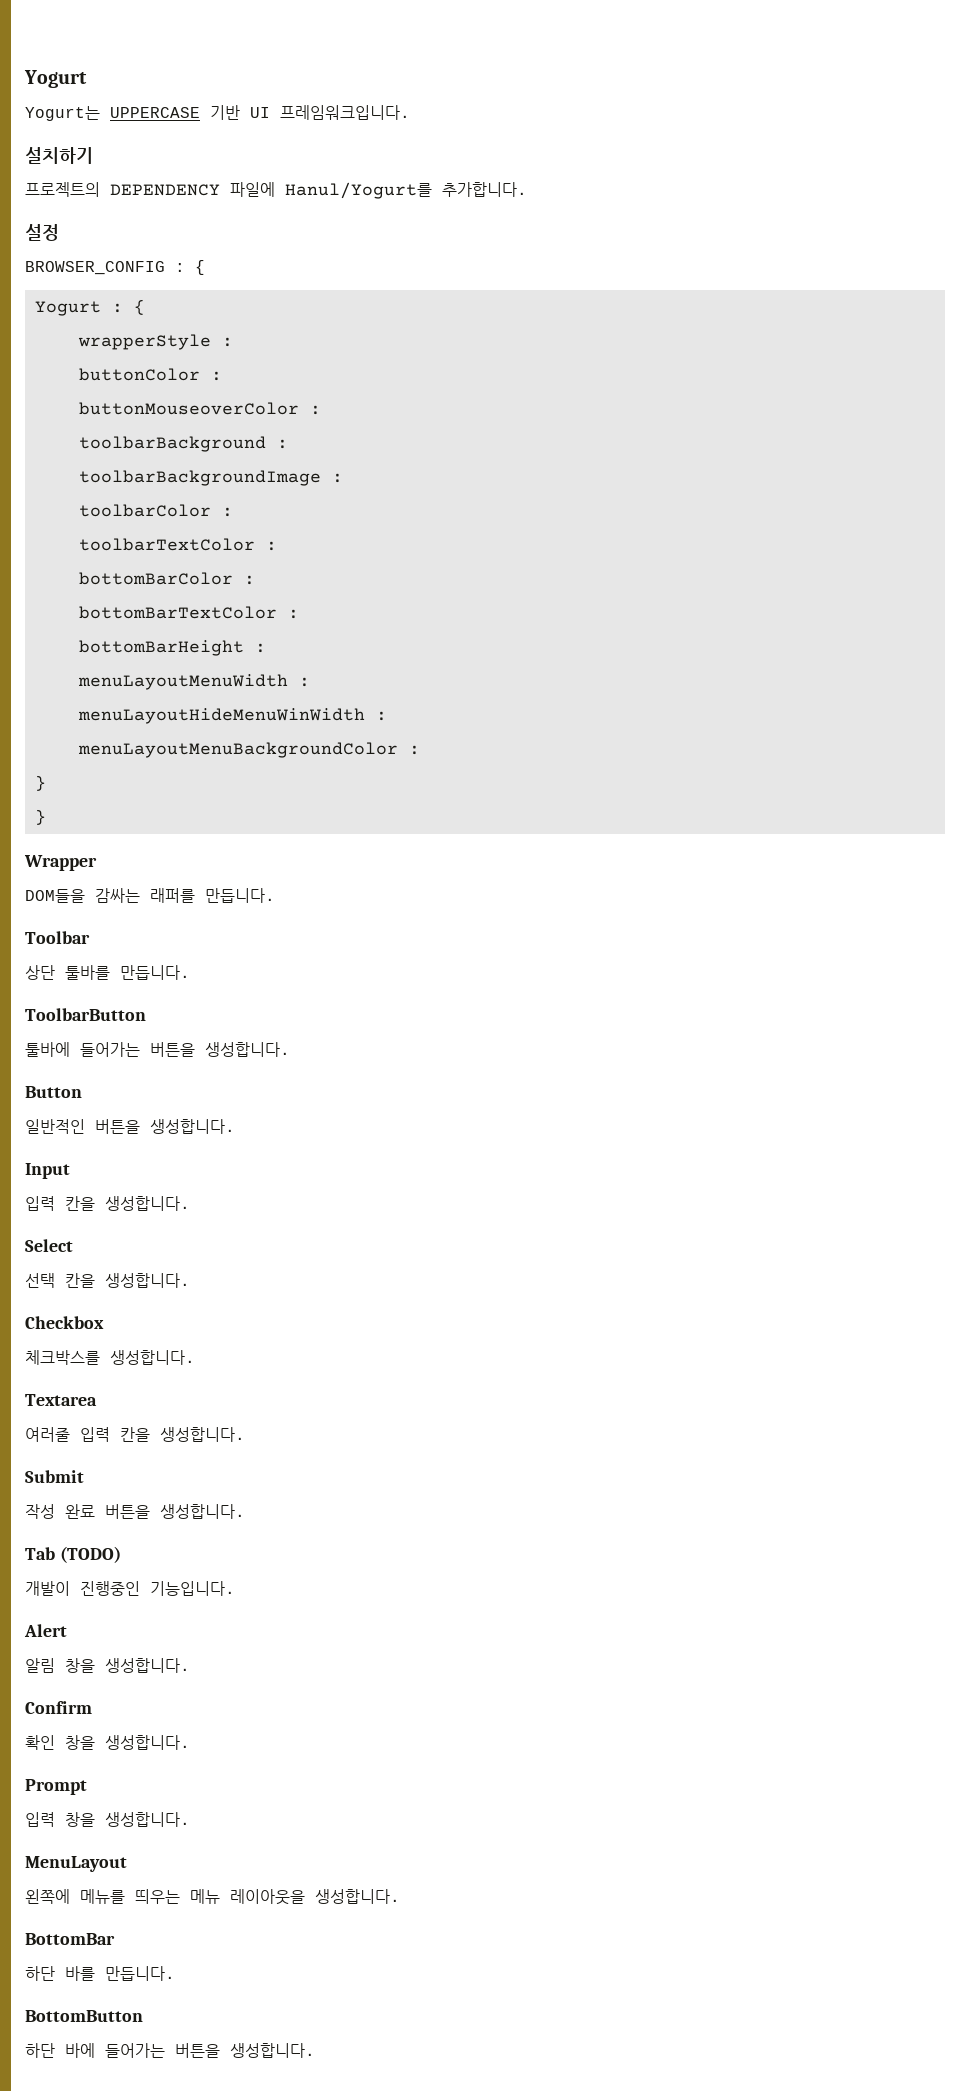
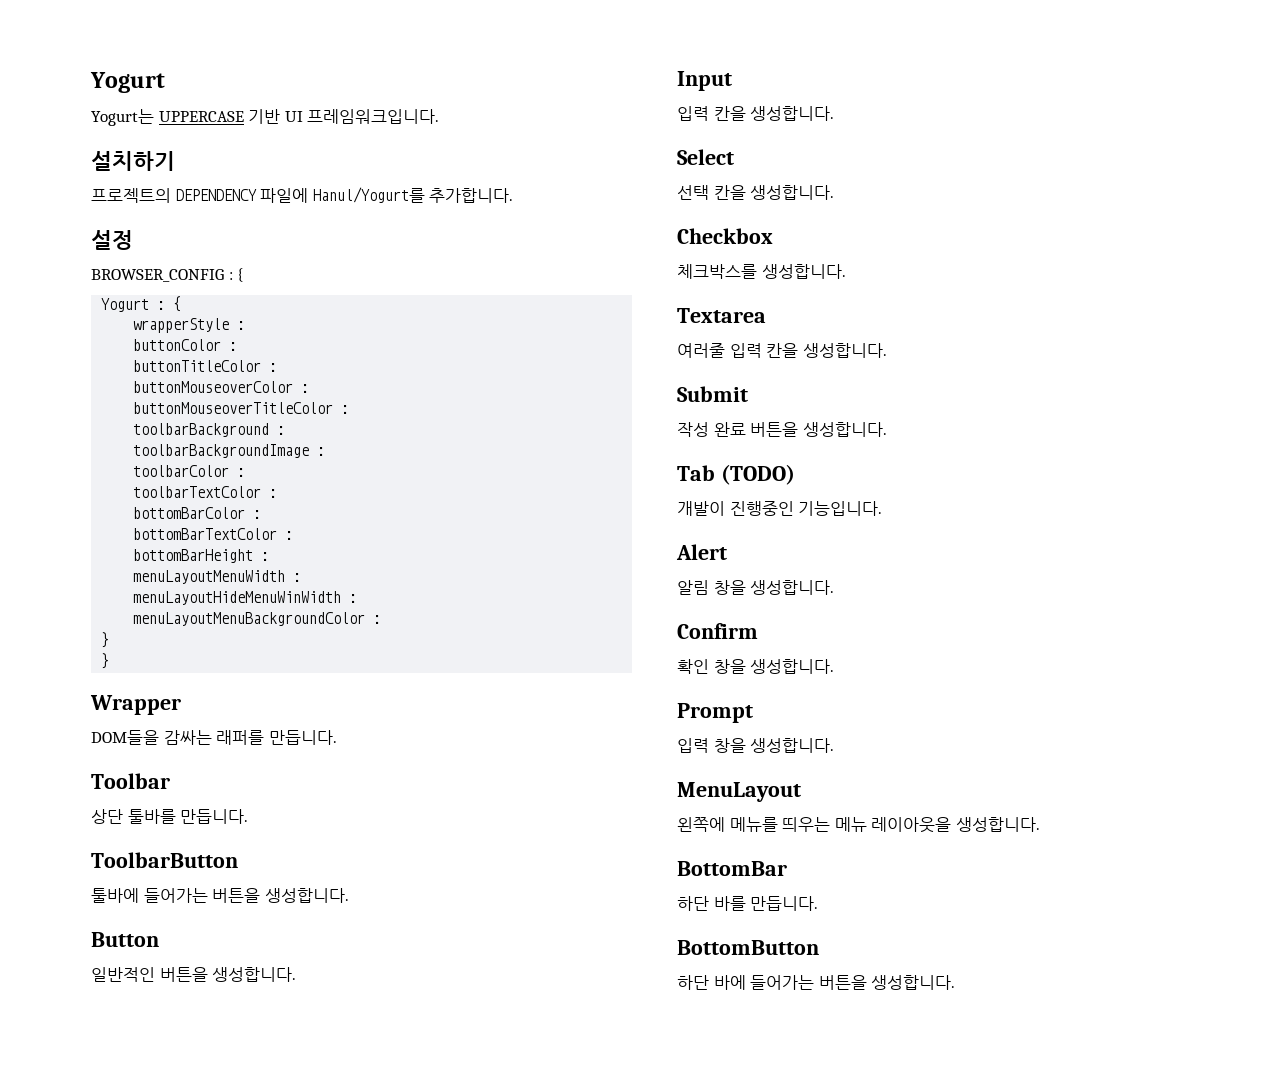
+ buttonTitleColor :
+ buttonMouseoverTitleColor :

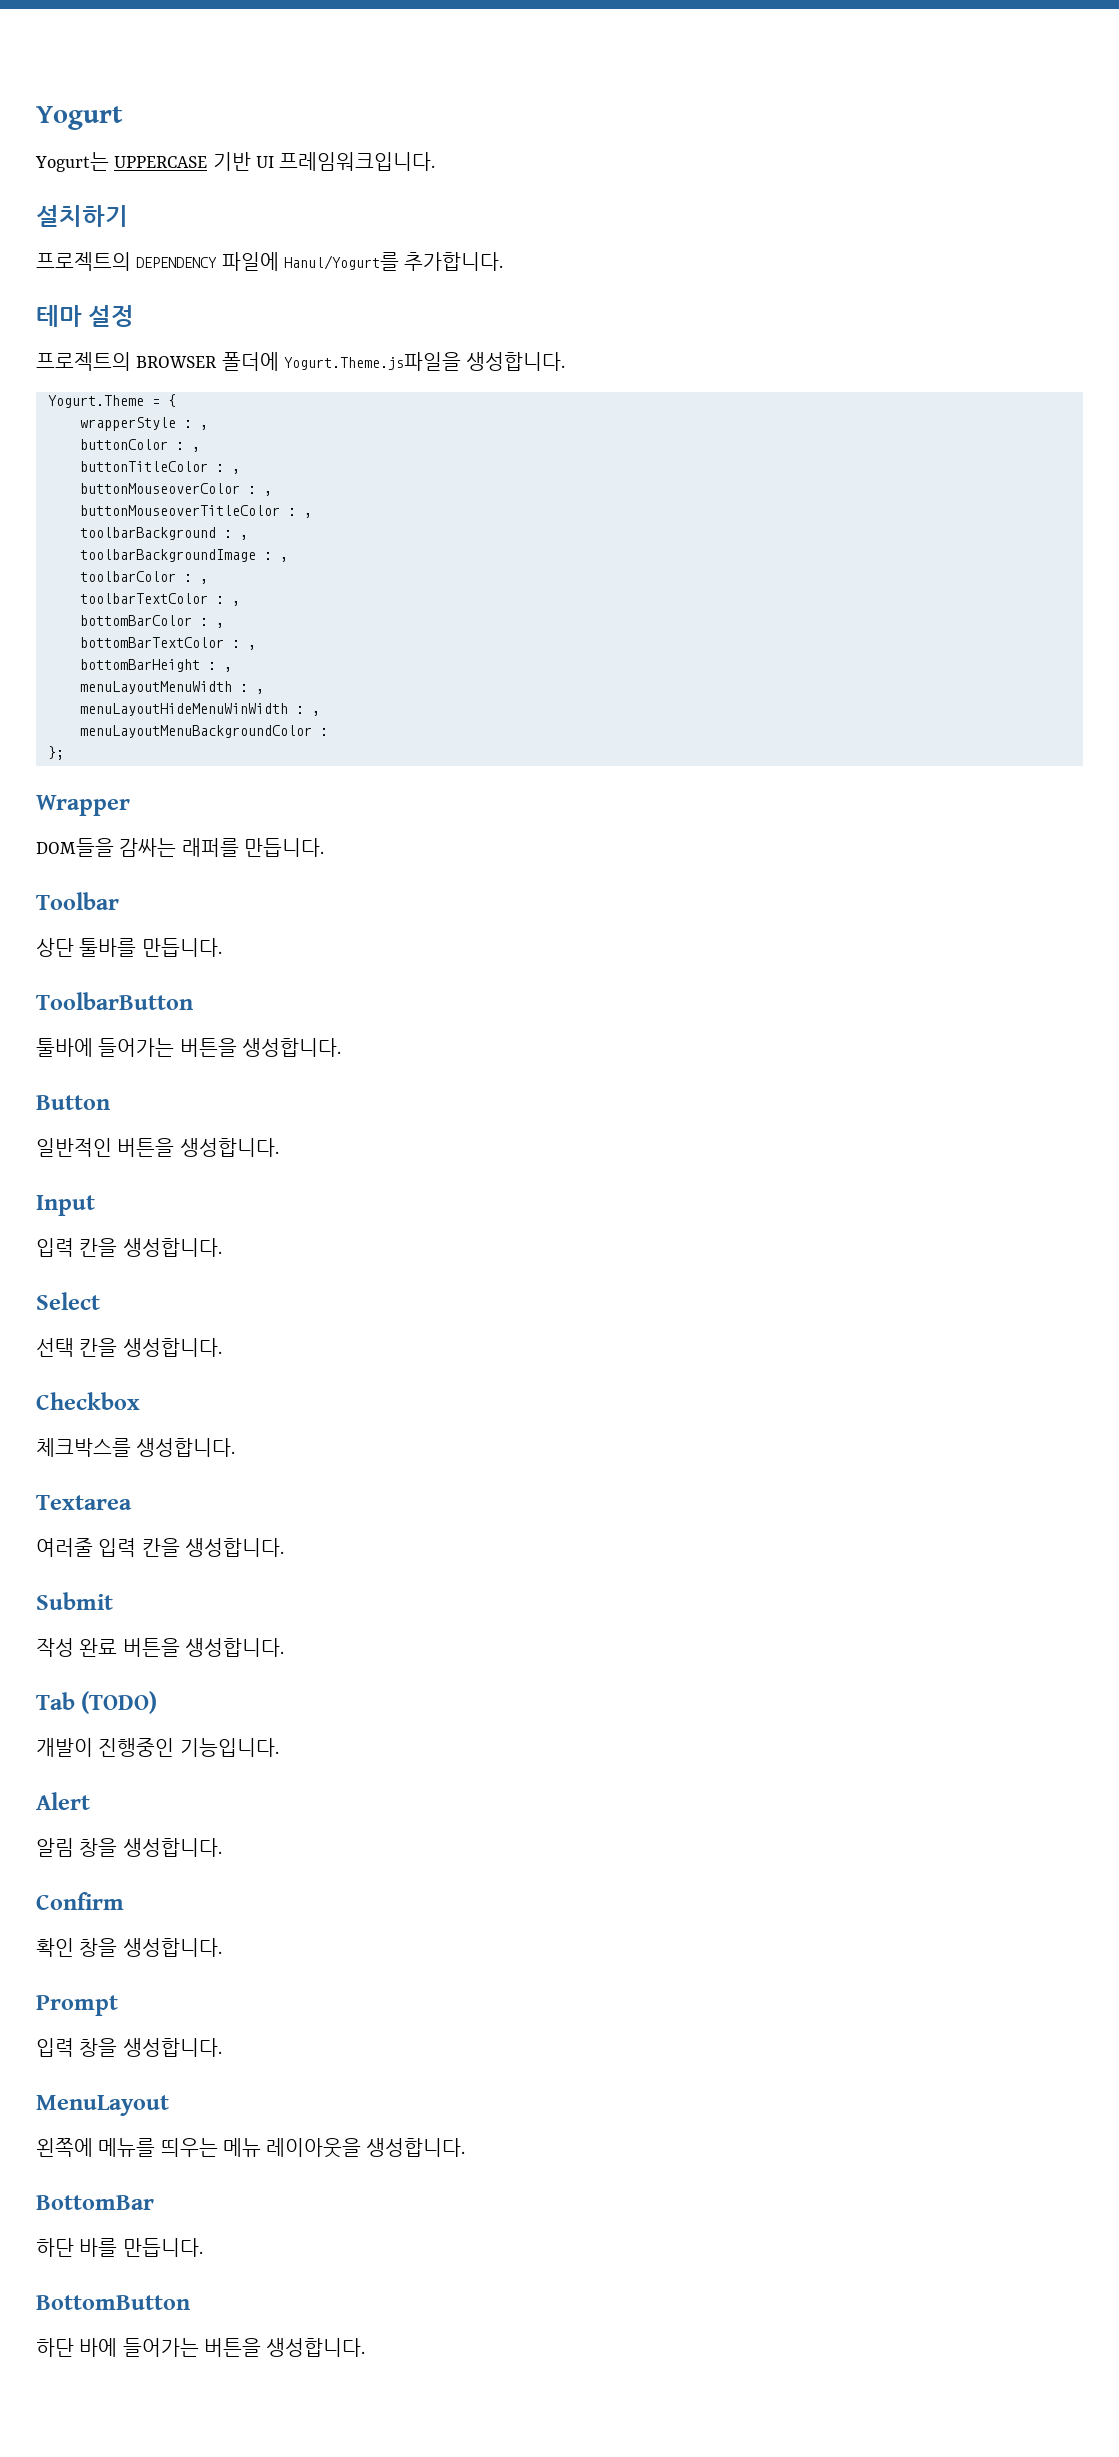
- 설정
+ 테마 설정
- BROWSER_CONFIG : {
- Yogurt : {
+ 프로젝트의 BROWSER 폴더에 Yogurt.Theme.js파일을 생성합니다.
+ Yogurt.Theme = {
- wrapperStyle :
+ wrapperStyle : ,
- buttonColor :
+ buttonColor : ,
- buttonTitleColor :
+ buttonTitleColor : ,
- buttonMouseoverColor :
+ buttonMouseoverColor : ,
- buttonMouseoverTitleColor :
+ buttonMouseoverTitleColor : ,
- toolbarBackground :
+ toolbarBackground : ,
- toolbarBackgroundImage :
+ toolbarBackgroundImage : ,
- toolbarColor :
+ toolbarColor : ,
- toolbarTextColor :
+ toolbarTextColor : ,
- bottomBarColor :
+ bottomBarColor : ,
- bottomBarTextColor :
+ bottomBarTextColor : ,
- bottomBarHeight :
+ bottomBarHeight : ,
- menuLayoutMenuWidth :
+ menuLayoutMenuWidth : ,
- menuLayoutHideMenuWinWidth :
+ menuLayoutHideMenuWinWidth : ,
  menuLayoutMenuBackgroundColor :
- }
- }
+ };

